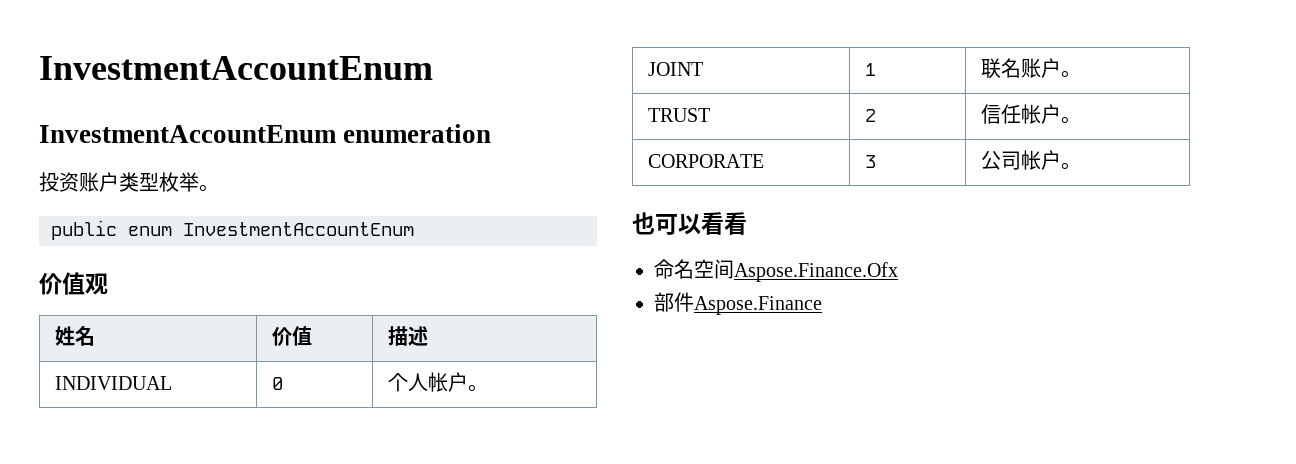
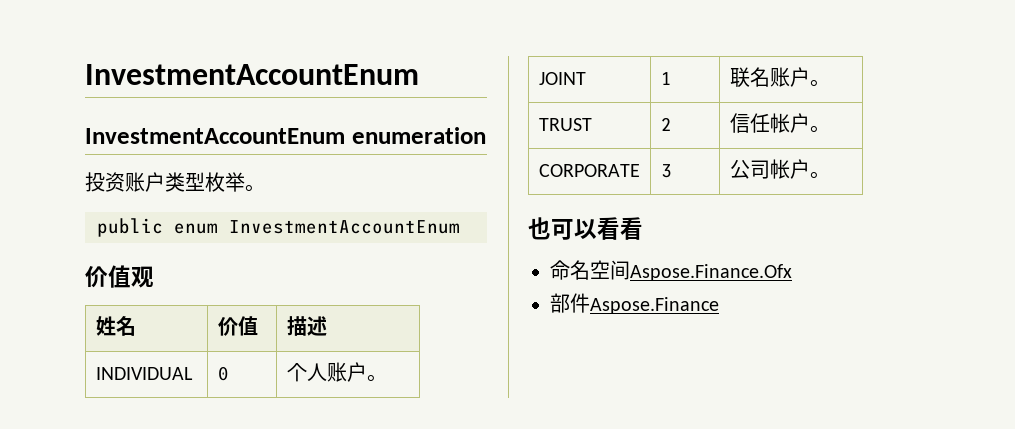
- INDIVIDUAL | 0 | 个人帐户。
+ INDIVIDUAL | 0 | 个人账户。

